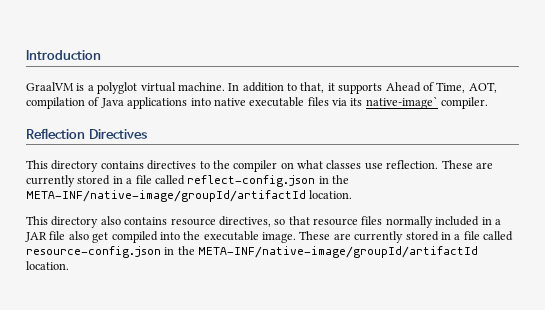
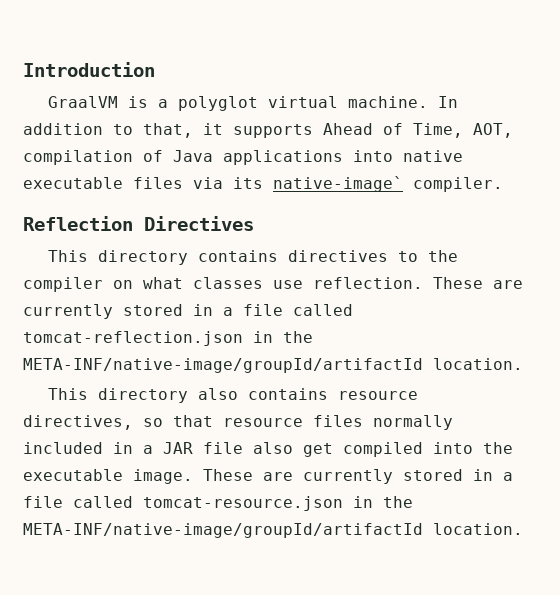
- These are currently stored in a file called reflect-config.json in the META-INF/native-image/groupId/artifactId location.
+ These are currently stored in a file called tomcat-reflection.json in the META-INF/native-image/groupId/artifactId location.
- These are currently stored in a file called resource-config.json in the META-INF/native-image/groupId/artifactId location.
+ These are currently stored in a file called tomcat-resource.json in the META-INF/native-image/groupId/artifactId location.

